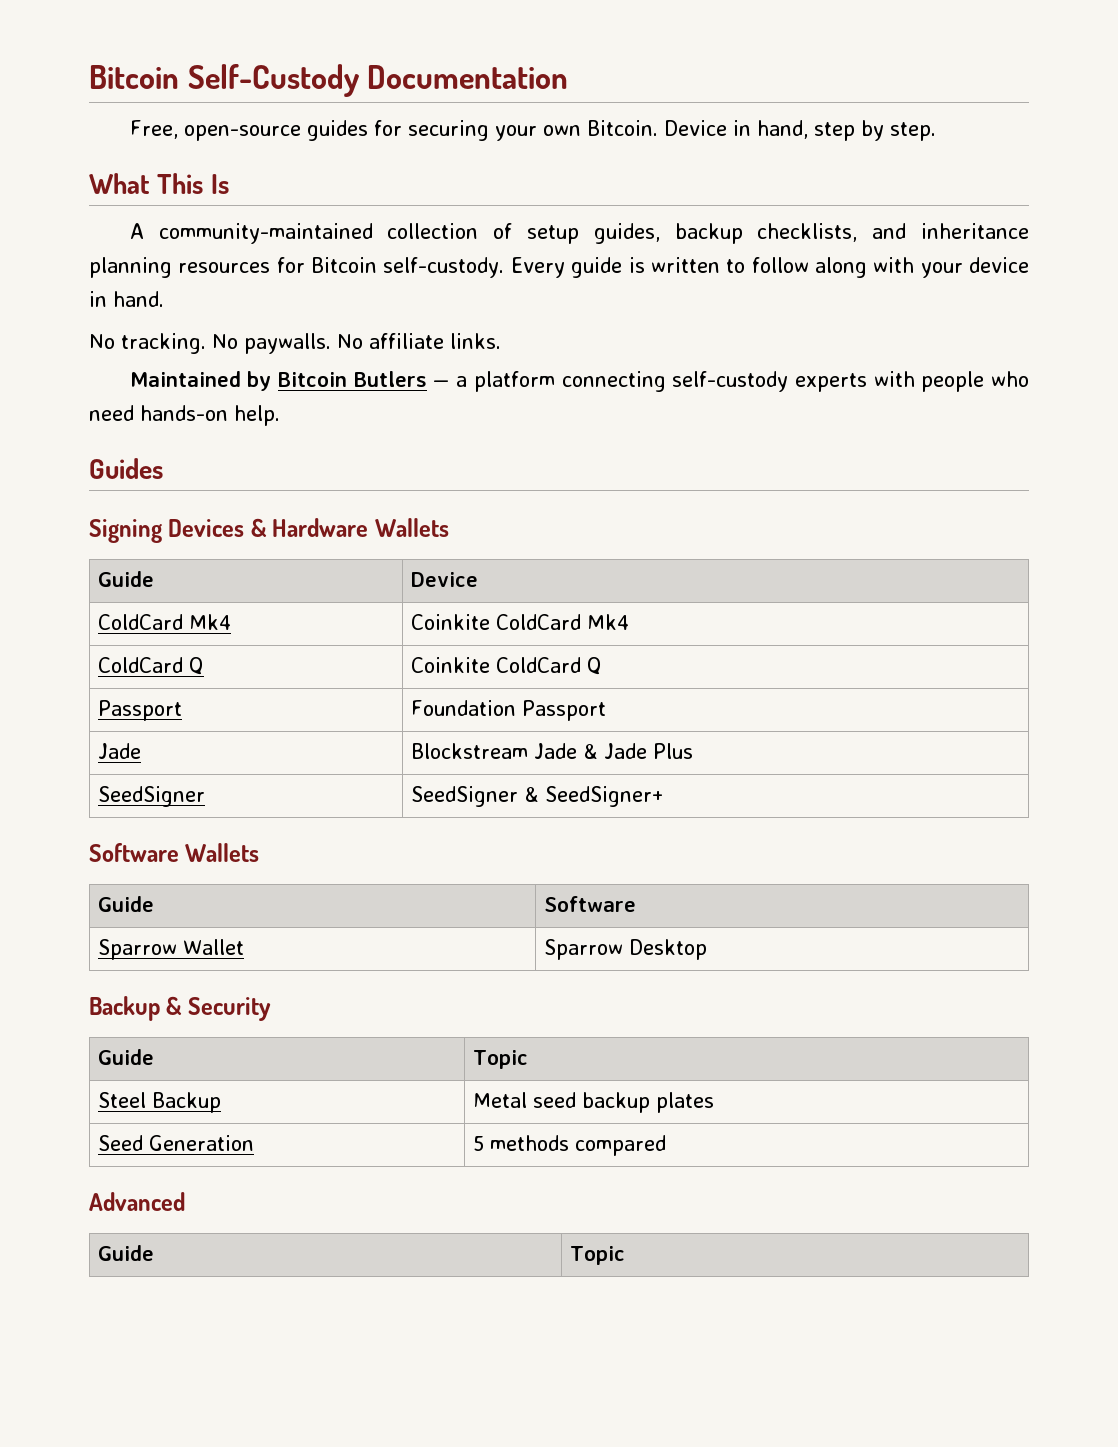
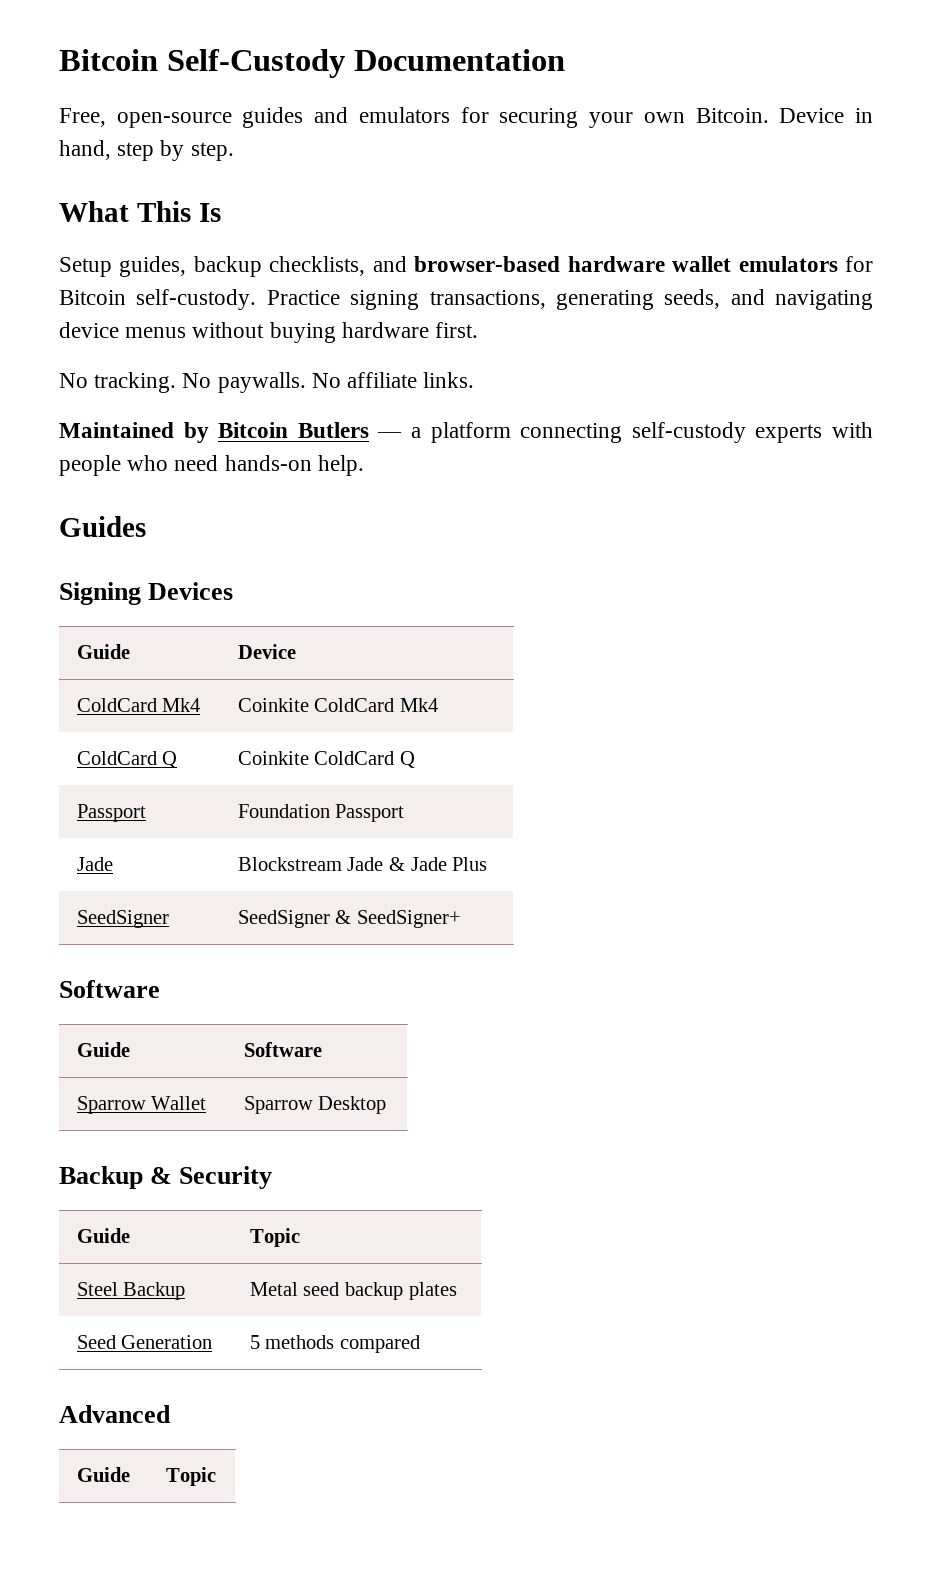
- Free, open-source guides for securing your own Bitcoin.
+ Free, open-source guides and emulators for securing your own Bitcoin.
- A community-maintained collection of setup guides, backup checklists, and inheritance planning resources for Bitcoin self-custody. Every guide is written to follow along with your device in hand.
+ Setup guides, backup checklists, and browser-based hardware wallet emulators for Bitcoin self-custody. Practice signing transactions, generating seeds, and navigating device menus without buying hardware first.
- Signing Devices & Hardware Wallets
+ Signing Devices
  SeedSigner | SeedSigner & SeedSigner+
- Software Wallets
+ Software

